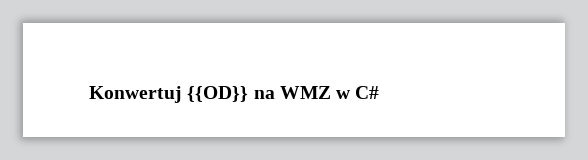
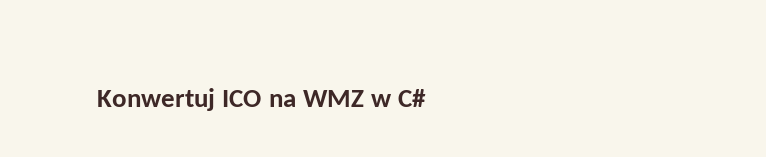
- Konwertuj {{OD}} na WMZ w C#
+ Konwertuj ICO na WMZ w C#

